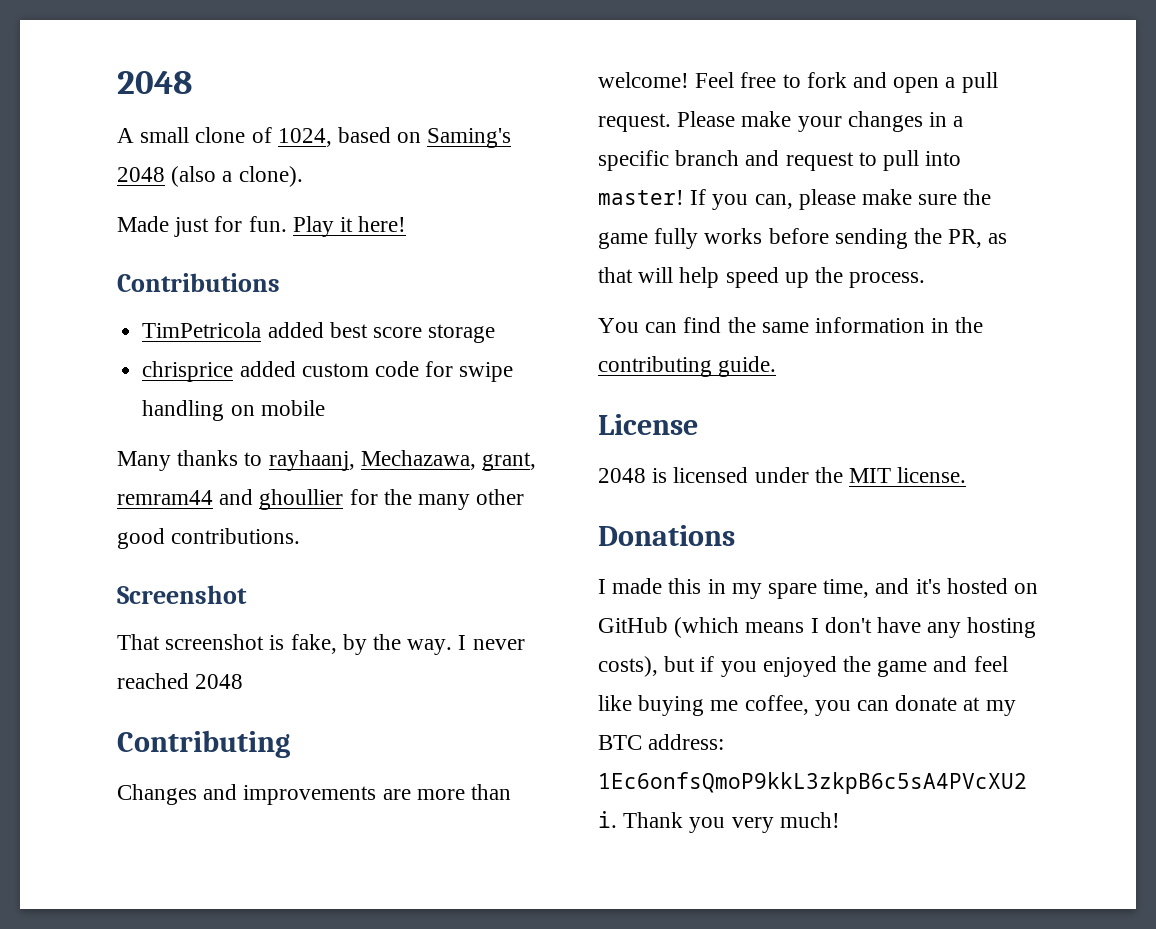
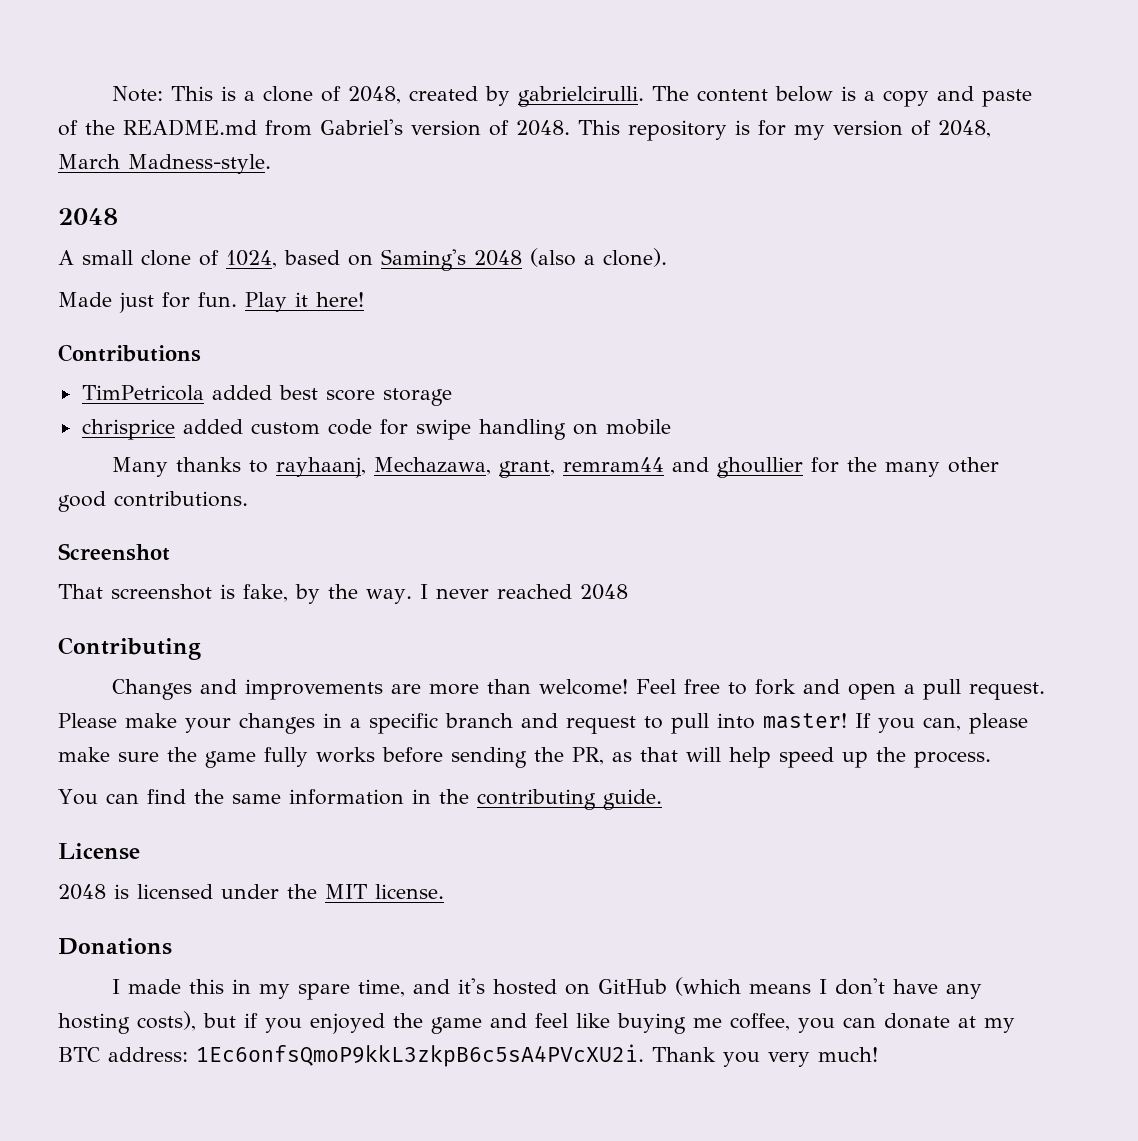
+ Note: This is a clone of 2048, created by gabrielcirulli. The content below is a copy and paste of the README.md from Gabriel's version of 2048. This repository is for my version of 2048, March Madness-style.

